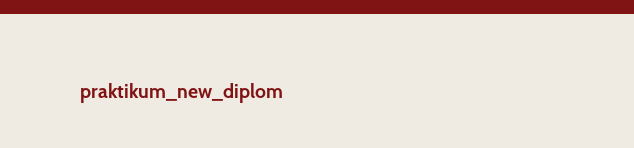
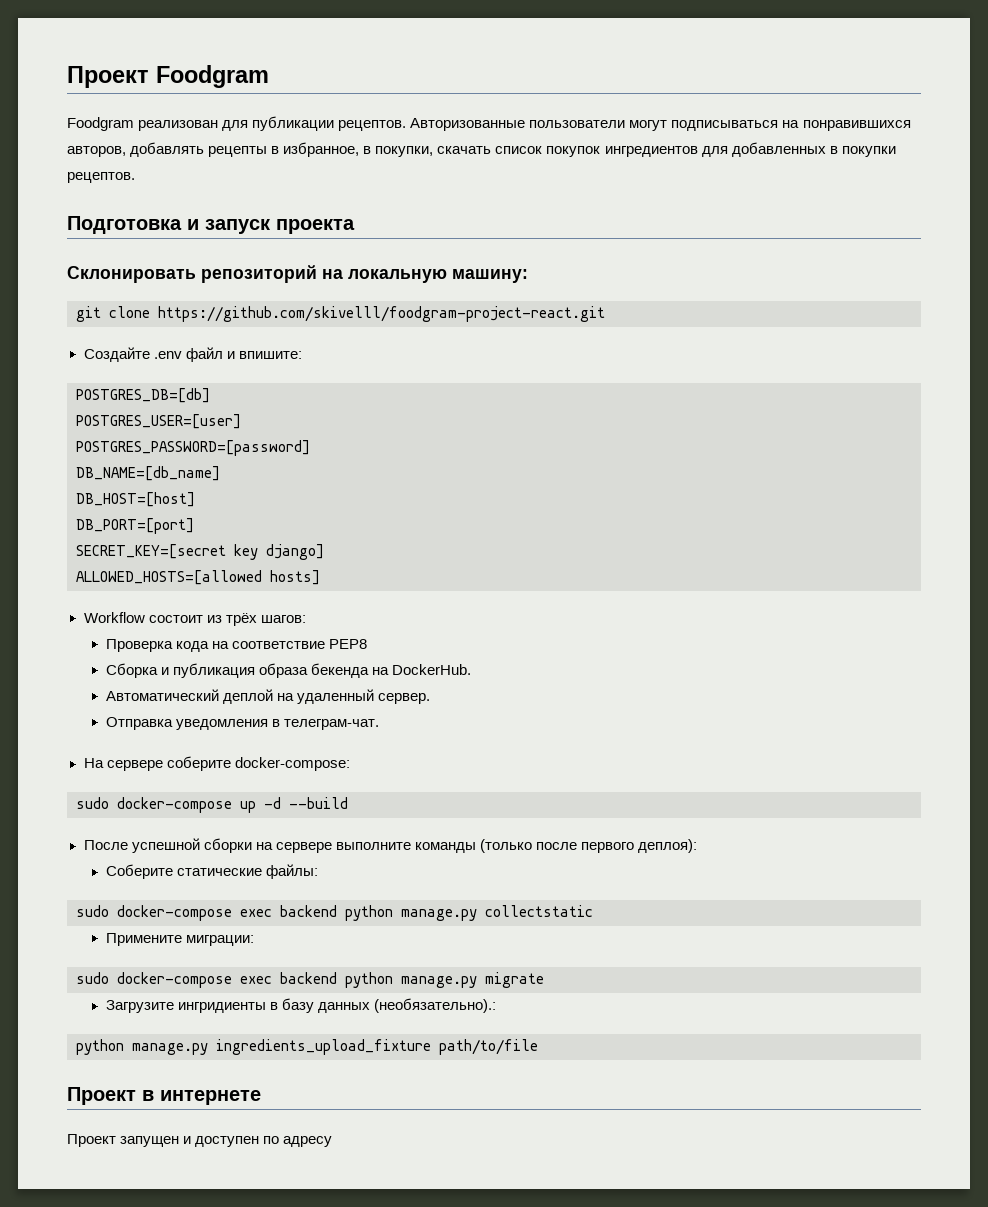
- praktikum_new_diplom
+ Проект Foodgram
+ Foodgram реализован для публикации рецептов. Авторизованные пользователи могут подписываться на понравившихся авторов, добавлять рецепты в избранное, в покупки, скачать список покупок ингредиентов для добавленных в покупки рецептов.
+ Подготовка и запуск проекта
+ Склонировать репозиторий на локальную машину:
+ git clone https://github.com/skivelll/foodgram-project-react.git
+ Cоздайте .env файл и впишите:
+ POSTGRES_DB=[db]
+ POSTGRES_USER=[user]
+ POSTGRES_PASSWORD=[password]
+ DB_NAME=[db_name]
+ DB_HOST=[host]
+ DB_PORT=[port]
+ SECRET_KEY=[secret key django]
+ ALLOWED_HOSTS=[allowed hosts]
+ Workflow состоит из трёх шагов:
+ Проверка кода на соответствие PEP8
+ Сборка и публикация образа бекенда на DockerHub.
+ Автоматический деплой на удаленный сервер.
+ Отправка уведомления в телеграм-чат.
+ На сервере соберите docker-compose:
+ sudo docker-compose up -d --build
+ После успешной сборки на сервере выполните команды (только после первого деплоя):
+ Соберите статические файлы:
+ sudo docker-compose exec backend python manage.py collectstatic
+ Примените миграции:
+ sudo docker-compose exec backend python manage.py migrate
+ Загрузите ингридиенты в базу данных (необязательно).:
+ python manage.py ingredients_upload_fixture path/to/file
+ Проект в интернете
+ Проект запущен и доступен по адресу

